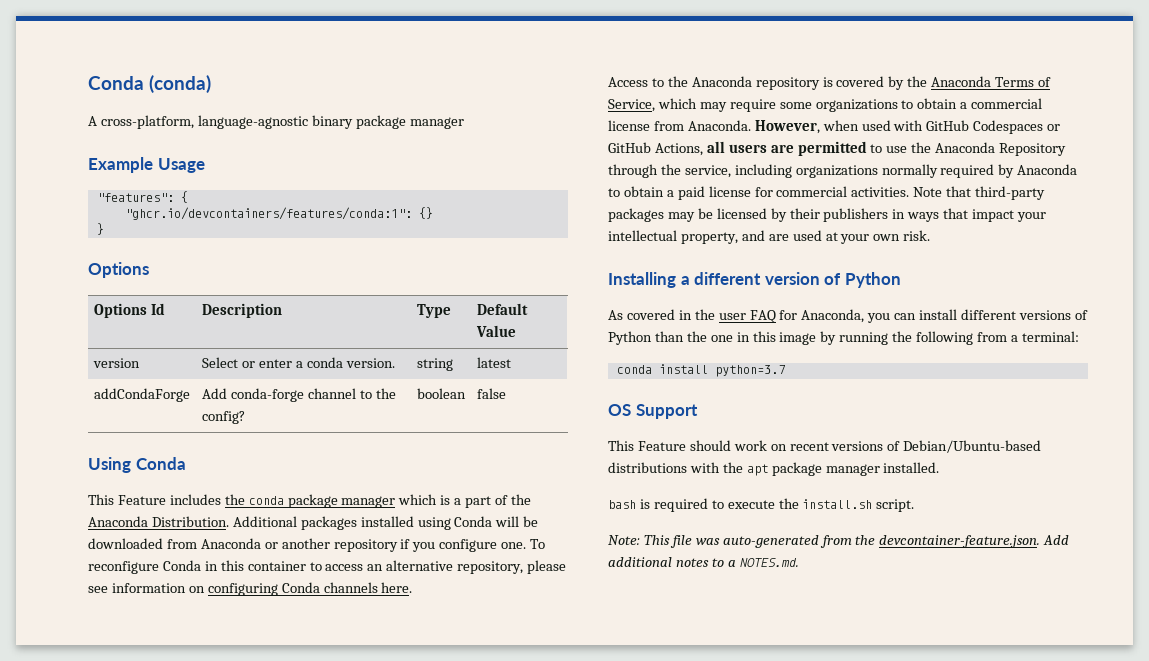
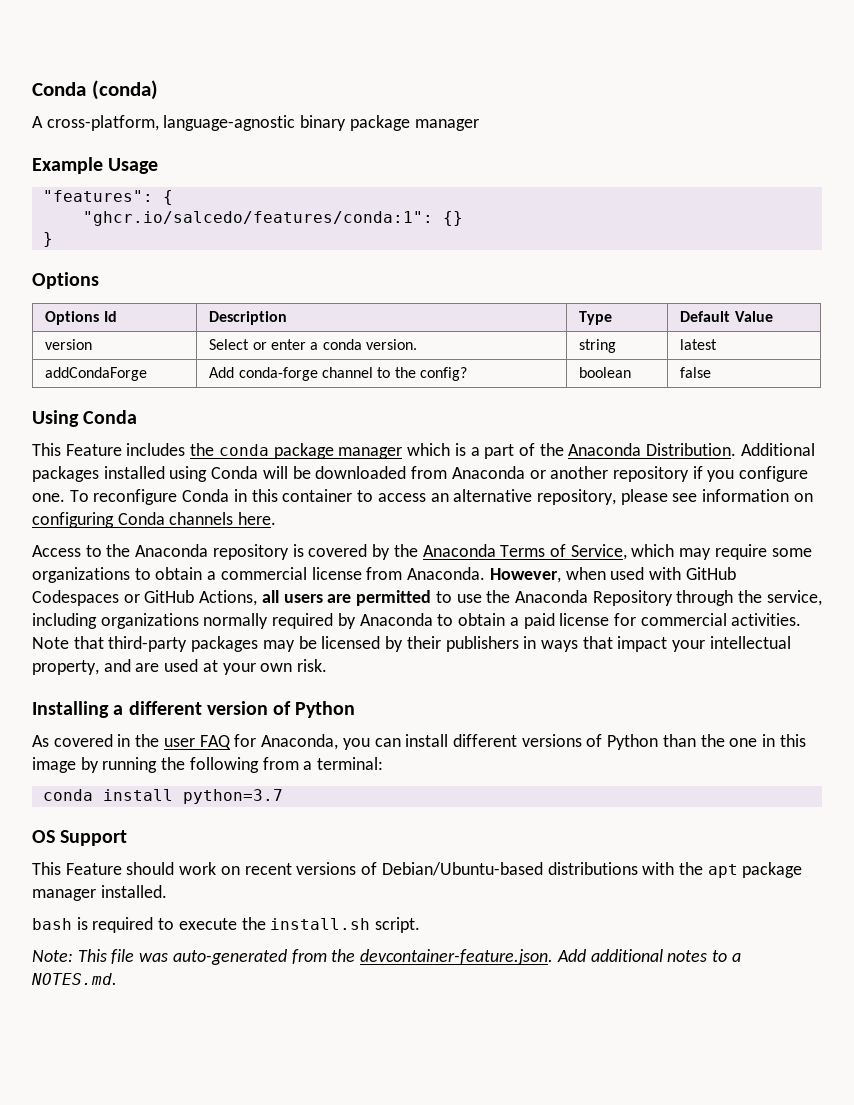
- "ghcr.io/devcontainers/features/conda:1": {}
+ "ghcr.io/salcedo/features/conda:1": {}

